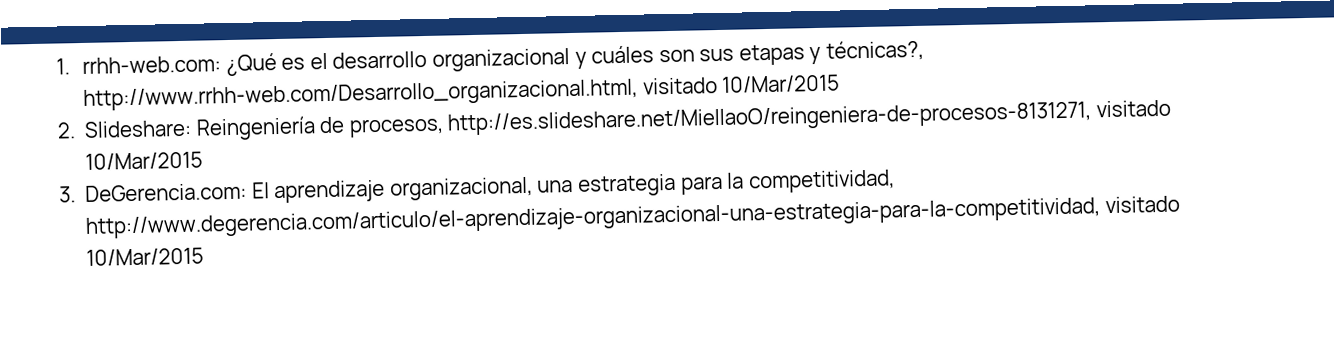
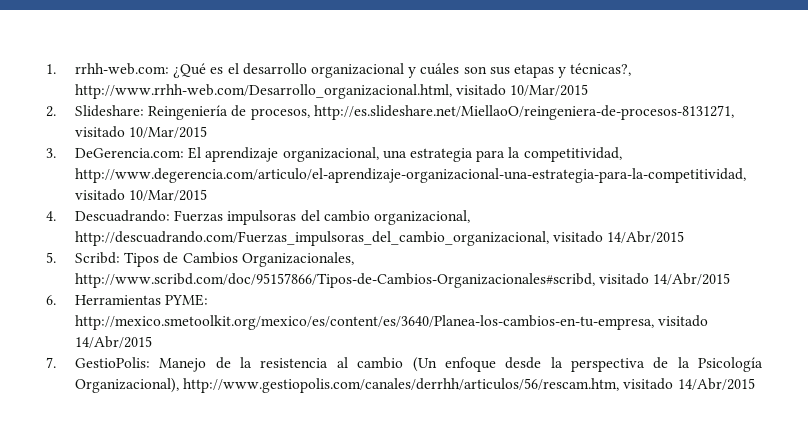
+ 4. Descuadrando: Fuerzas impulsoras del cambio organizacional, http://descuadrando.com/Fuerzas_impulsoras_del_cambio_organizacional, visitado 14/Abr/2015
+ 5. Scribd: Tipos de Cambios Organizacionales, http://www.scribd.com/doc/95157866/Tipos-de-Cambios-Organizacionales#scribd, visitado 14/Abr/2015
+ 6. Herramientas PYME: http://mexico.smetoolkit.org/mexico/es/content/es/3640/Planea-los-cambios-en-tu-empresa, visitado 14/Abr/2015
+ 7. GestioPolis: Manejo de la resistencia al cambio (Un enfoque desde la perspectiva de la Psicología Organizacional), http://www.gestiopolis.com/canales/derrhh/articulos/56/rescam.htm, visitado 14/Abr/2015

